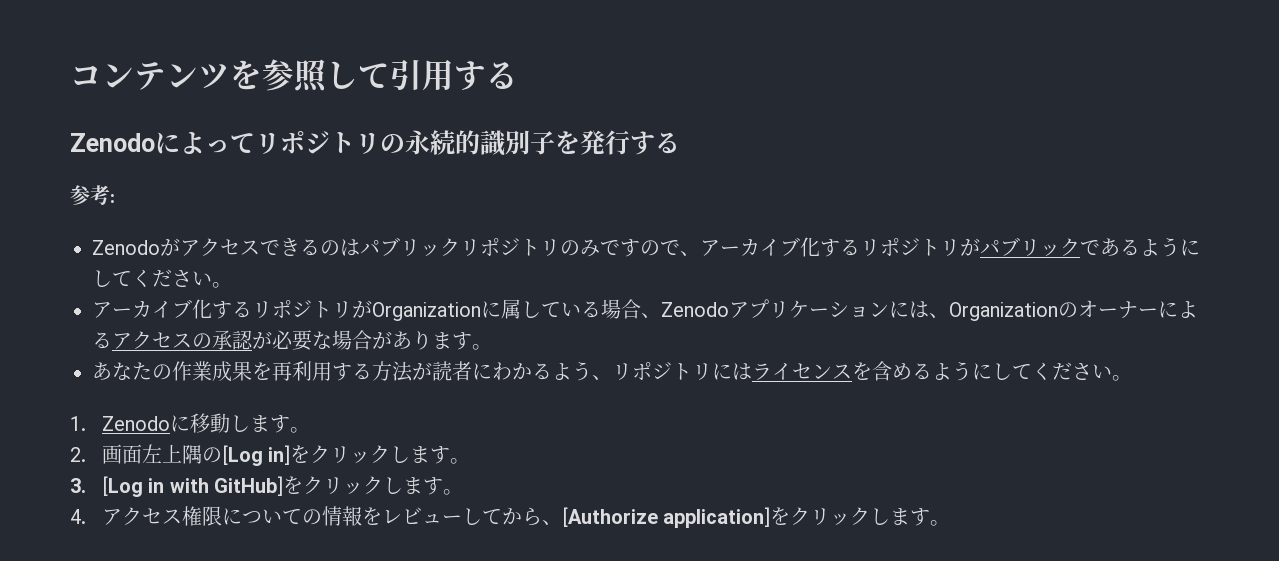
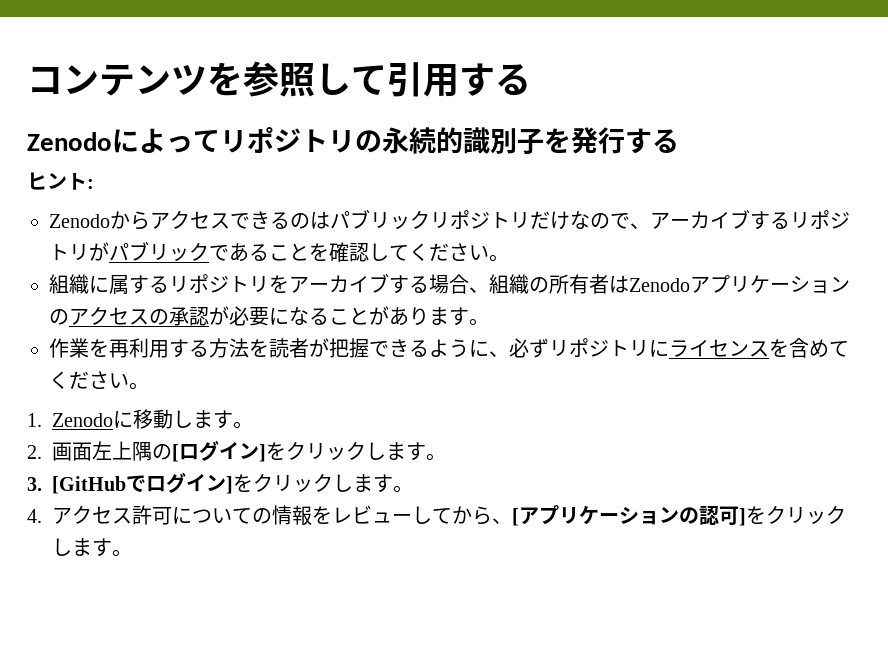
- 参考:
+ ヒント:
- Zenodoがアクセスできるのはパブリックリポジトリのみですので、アーカイブ化するリポジトリがパブリックであるようにしてください。
- アーカイブ化するリポジトリがOrganizationに属している場合、Zenodoアプリケーションには、Organizationのオーナーによるアクセスの承認が必要な場合があります。
+ Zenodoからアクセスできるのはパブリックリポジトリだけなので、アーカイブするリポジトリがパブリックであることを確認してください。
+ 組織に属するリポジトリをアーカイブする場合、組織の所有者はZenodoアプリケーションのアクセスの承認が必要になることがあります。
- あなたの作業成果を再利用する方法が読者にわかるよう、リポジトリにはライセンスを含めるようにしてください。
+ 作業を再利用する方法を読者が把握できるように、必ずリポジトリにライセンスを含めてください。
- 2.画面左上隅の[Log in]をクリックします。
+ 2.画面左上隅の[ログイン]をクリックします。
- 3. [Log in with GitHub]をクリックします。
+ 3. [GitHubでログイン]をクリックします。
- 4.アクセス権限についての情報をレビューしてから、[Authorize application]をクリックします。
+ 4.アクセス許可についての情報をレビューしてから、[アプリケーションの認可]をクリックします。

